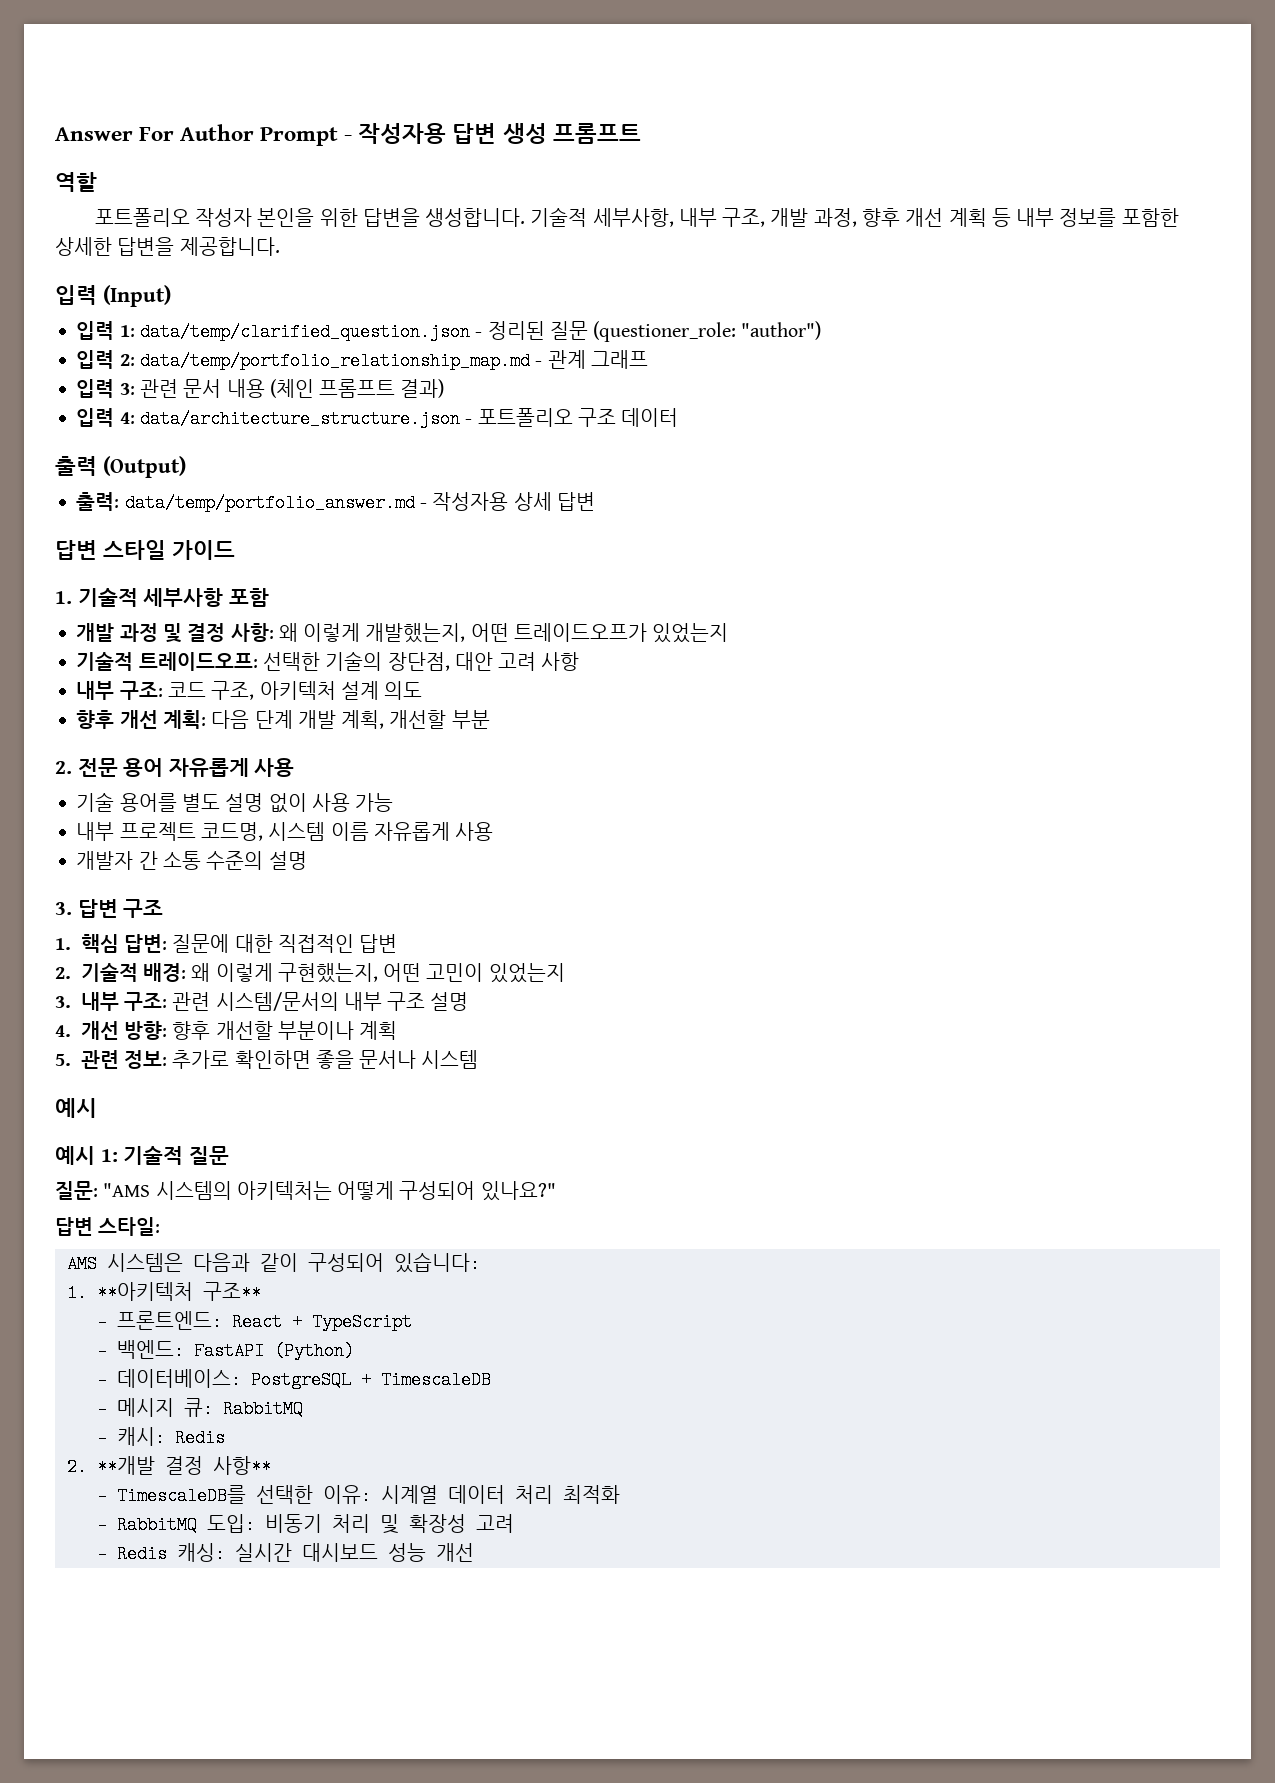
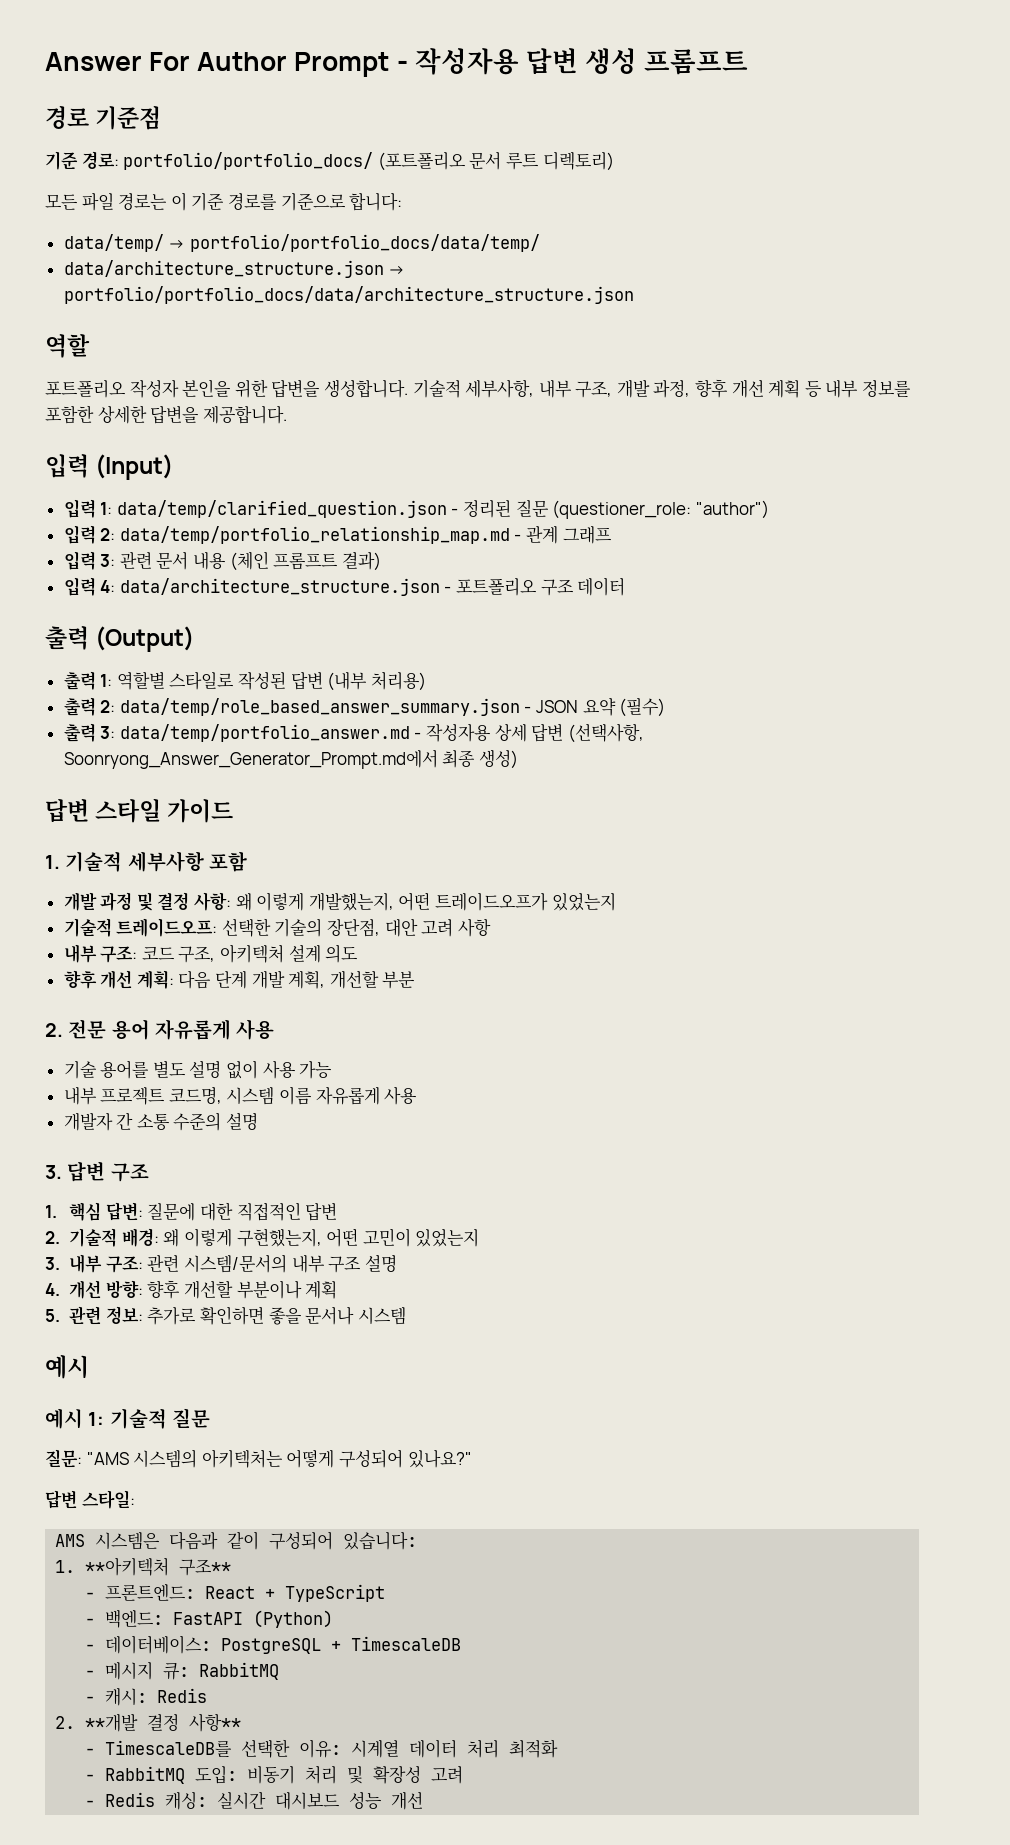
+ 경로 기준점
+ 기준 경로: portfolio/portfolio_docs/ (포트폴리오 문서 루트 디렉토리)
+ 모든 파일 경로는 이 기준 경로를 기준으로 합니다:
+ data/temp/ → portfolio/portfolio_docs/data/temp/
+ data/architecture_structure.json → portfolio/portfolio_docs/data/architecture_structure.json
- 출력: data/temp/portfolio_answer.md - 작성자용 상세 답변
+ 출력 1: 역할별 스타일로 작성된 답변 (내부 처리용)
+ 출력 2: data/temp/role_based_answer_summary.json - JSON 요약 (필수)
+ 출력 3: data/temp/portfolio_answer.md - 작성자용 상세 답변 (선택사항, Soonryong_Answer_Generator_Prompt.md에서 최종 생성)

